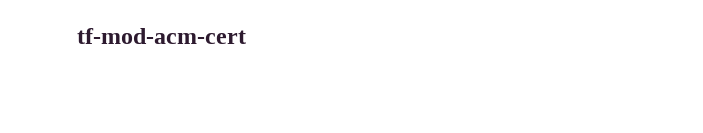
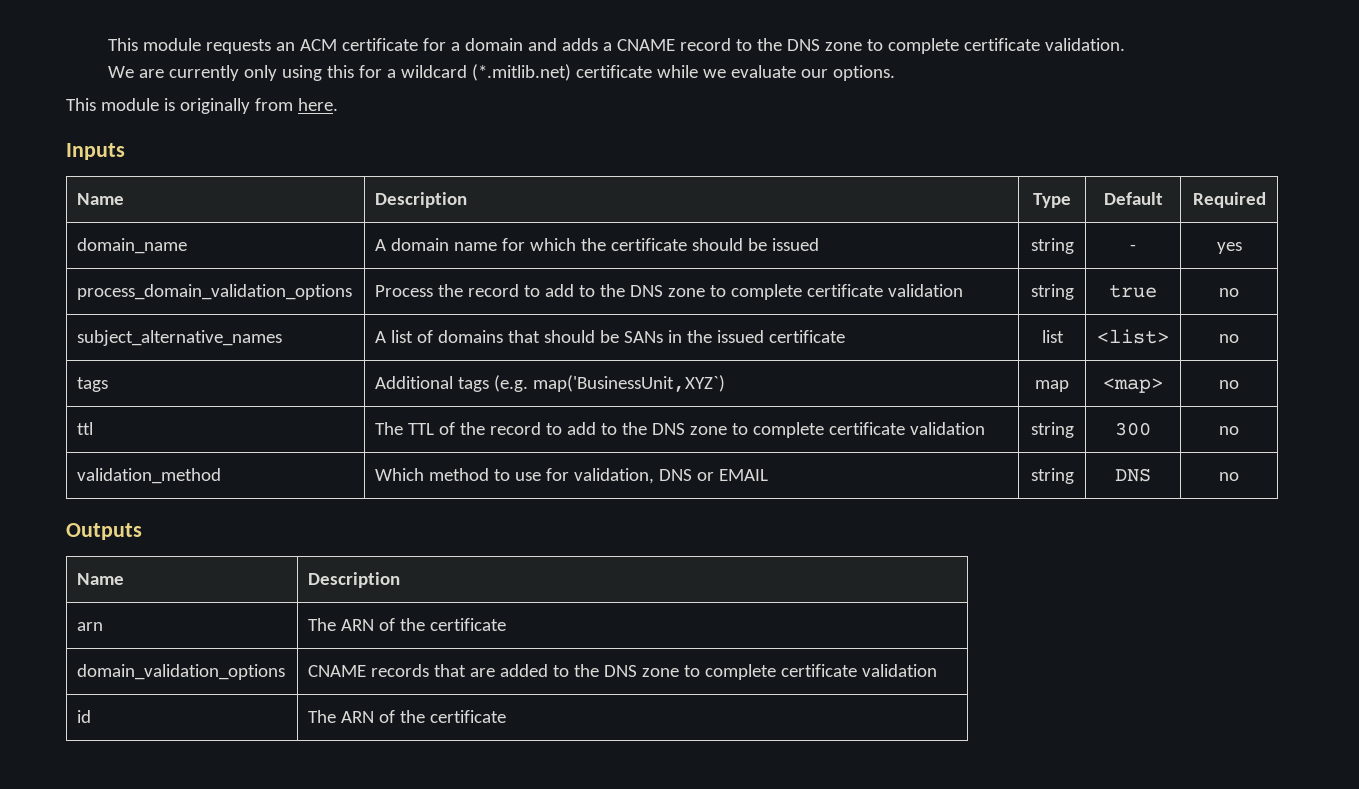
- tf-mod-acm-cert
+ This module requests an ACM certificate for a domain and adds a CNAME record to the DNS zone to complete certificate validation.
+ We are currently only using this for a wildcard (*.mitlib.net) certificate while we evaluate our options.
+ This module is originally from here.
+ Inputs
+ Name | Description | Type | Default | Required
+ domain_name | A domain name for which the certificate should be issued | string | - | yes
+ process_domain_validation_options | Process the record to add to the DNS zone to complete certificate validation | string | true | no
+ subject_alternative_names | A list of domains that should be SANs in the issued certificate | list | <list> | no
+ tags | Additional tags (e.g. map('BusinessUnit,XYZ`) | map | <map> | no
+ ttl | The TTL of the record to add to the DNS zone to complete certificate validation | string | 300 | no
+ validation_method | Which method to use for validation, DNS or EMAIL | string | DNS | no
+ Outputs
+ Name | Description
+ arn | The ARN of the certificate
+ domain_validation_options | CNAME records that are added to the DNS zone to complete certificate validation
+ id | The ARN of the certificate

